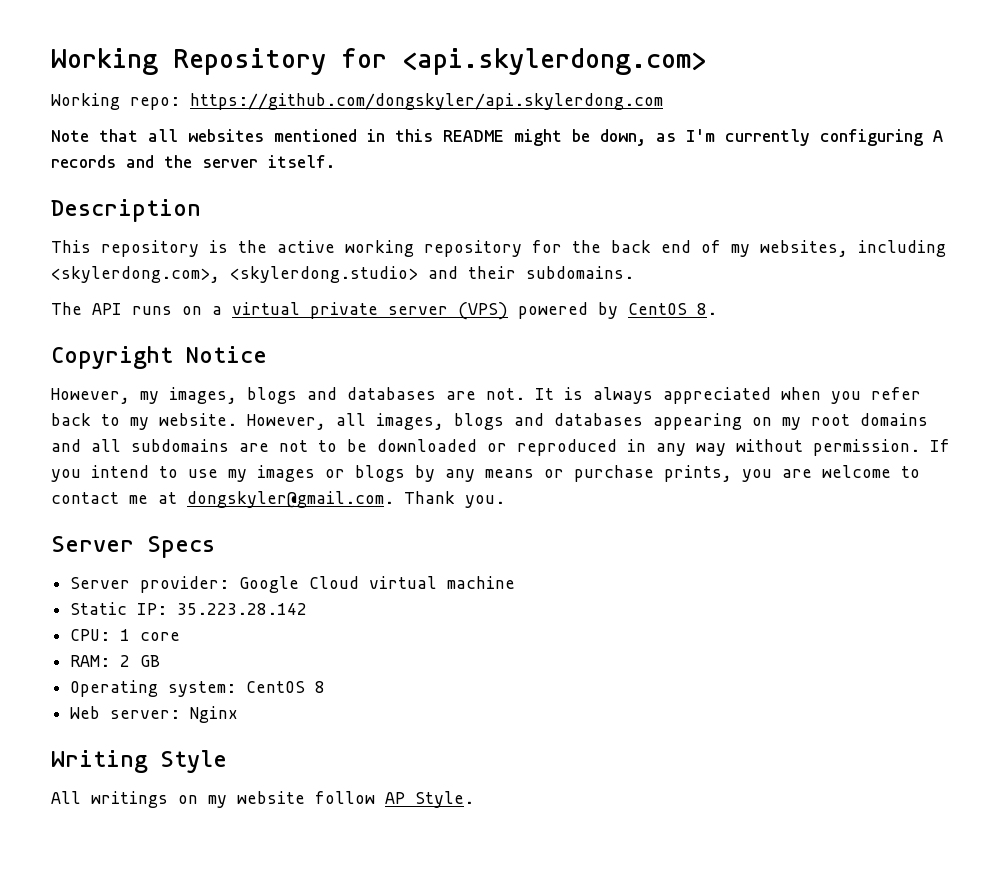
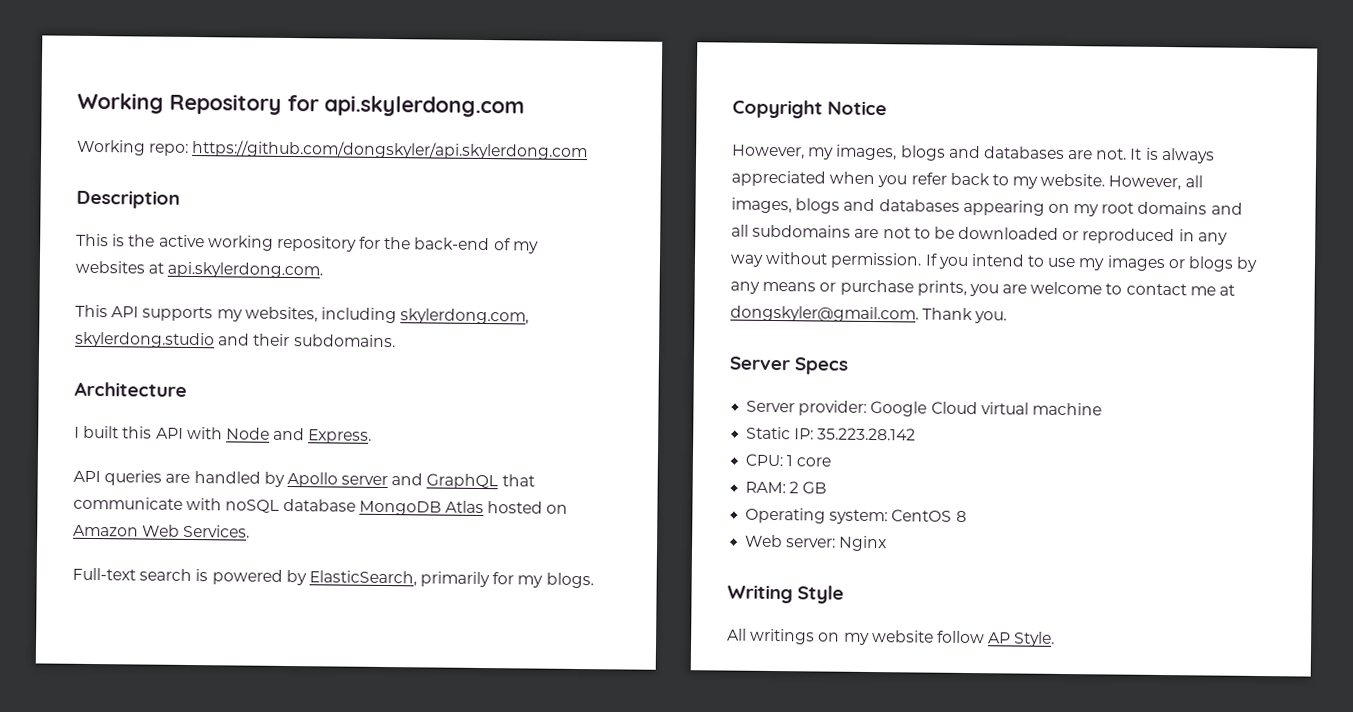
- Working Repository for <api.skylerdong.com>
+ Working Repository for api.skylerdong.com
- Note that all websites mentioned in this README might be down, as I'm currently configuring A records and the server itself.
- This repository is the active working repository for the back end of my websites, including <skylerdong.com>, <skylerdong.studio> and their subdomains.
- The API runs on a virtual private server (VPS) powered by CentOS 8.
+ This is the active working repository for the back-end of my websites at api.skylerdong.com.
+ This API supports my websites, including skylerdong.com, skylerdong.studio and their subdomains.
+ Architecture
+ I built this API with Node and Express.
+ API queries are handled by Apollo server and GraphQL that communicate with noSQL database MongoDB Atlas hosted on Amazon Web Services.
+ Full-text search is powered by ElasticSearch, primarily for my blogs.

